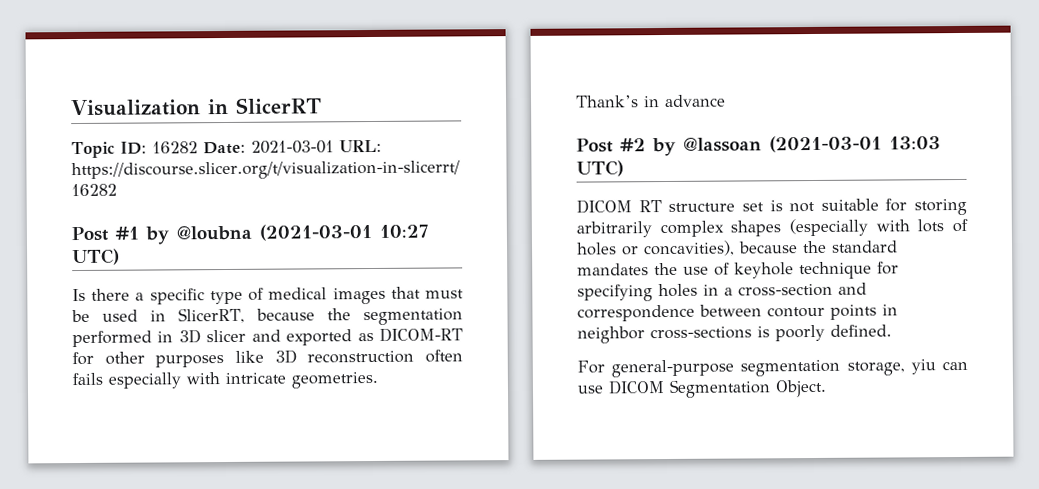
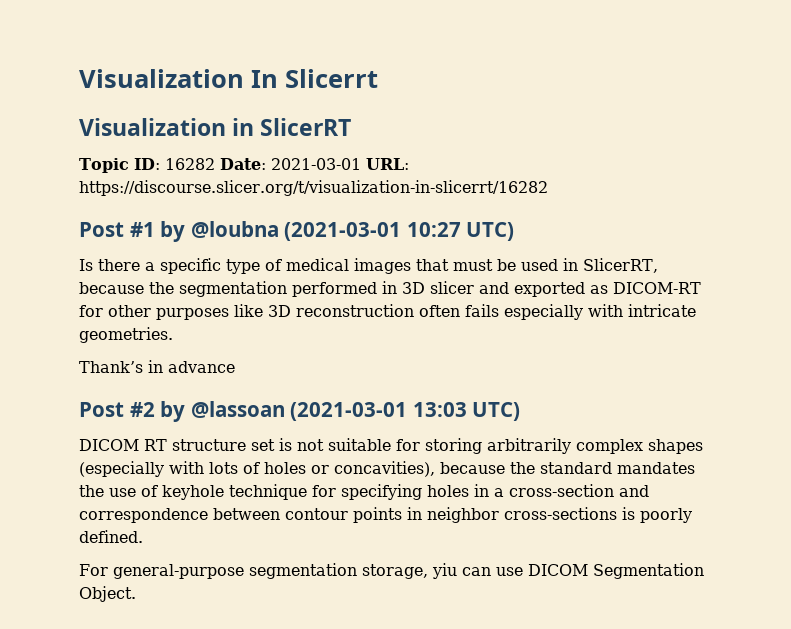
+ Visualization In Slicerrt

